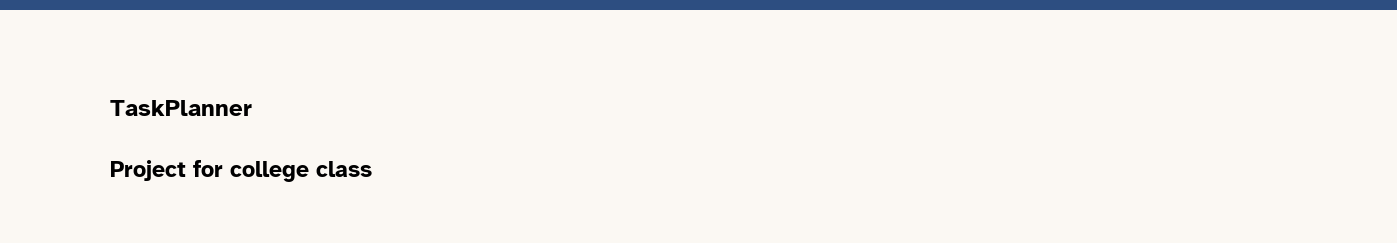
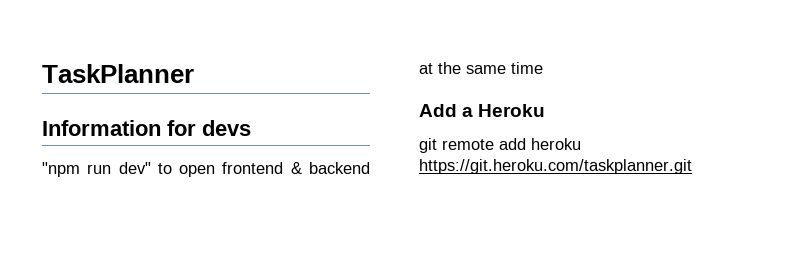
- Project for college class
+ Information for devs
+ "npm run dev" to open frontend & backend at the same time
+ Add a Heroku
+ git remote add heroku https://git.heroku.com/taskplanner.git

